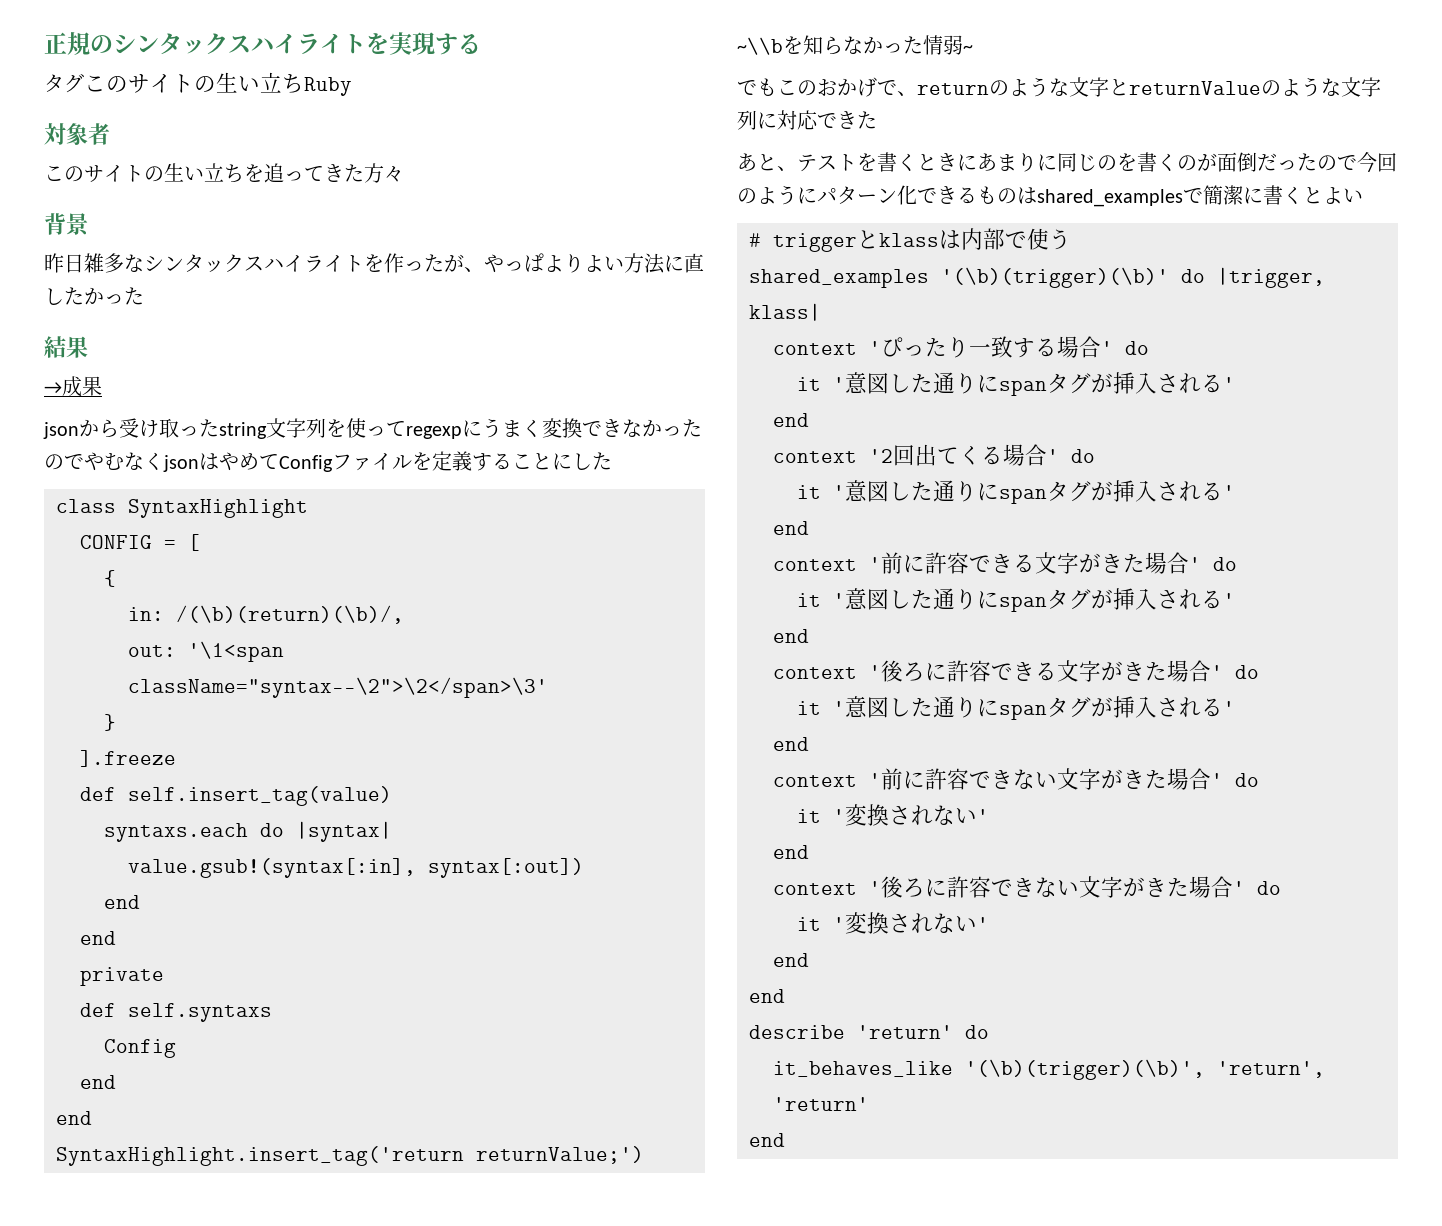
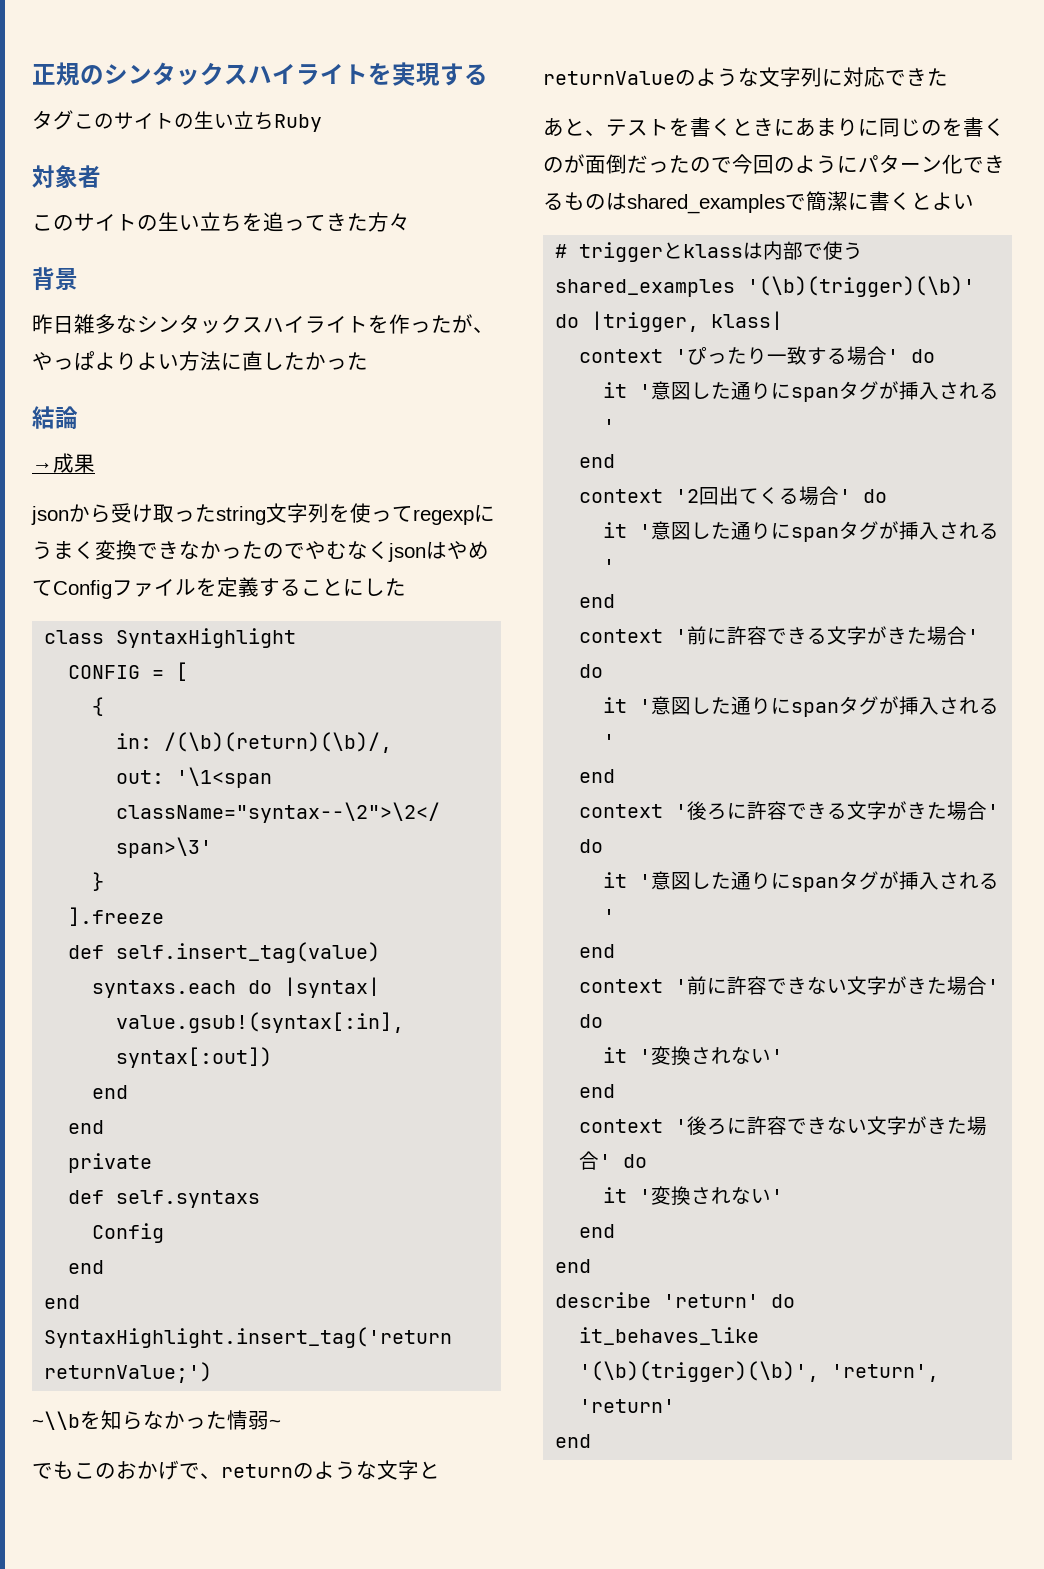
- 結果
+ 結論

